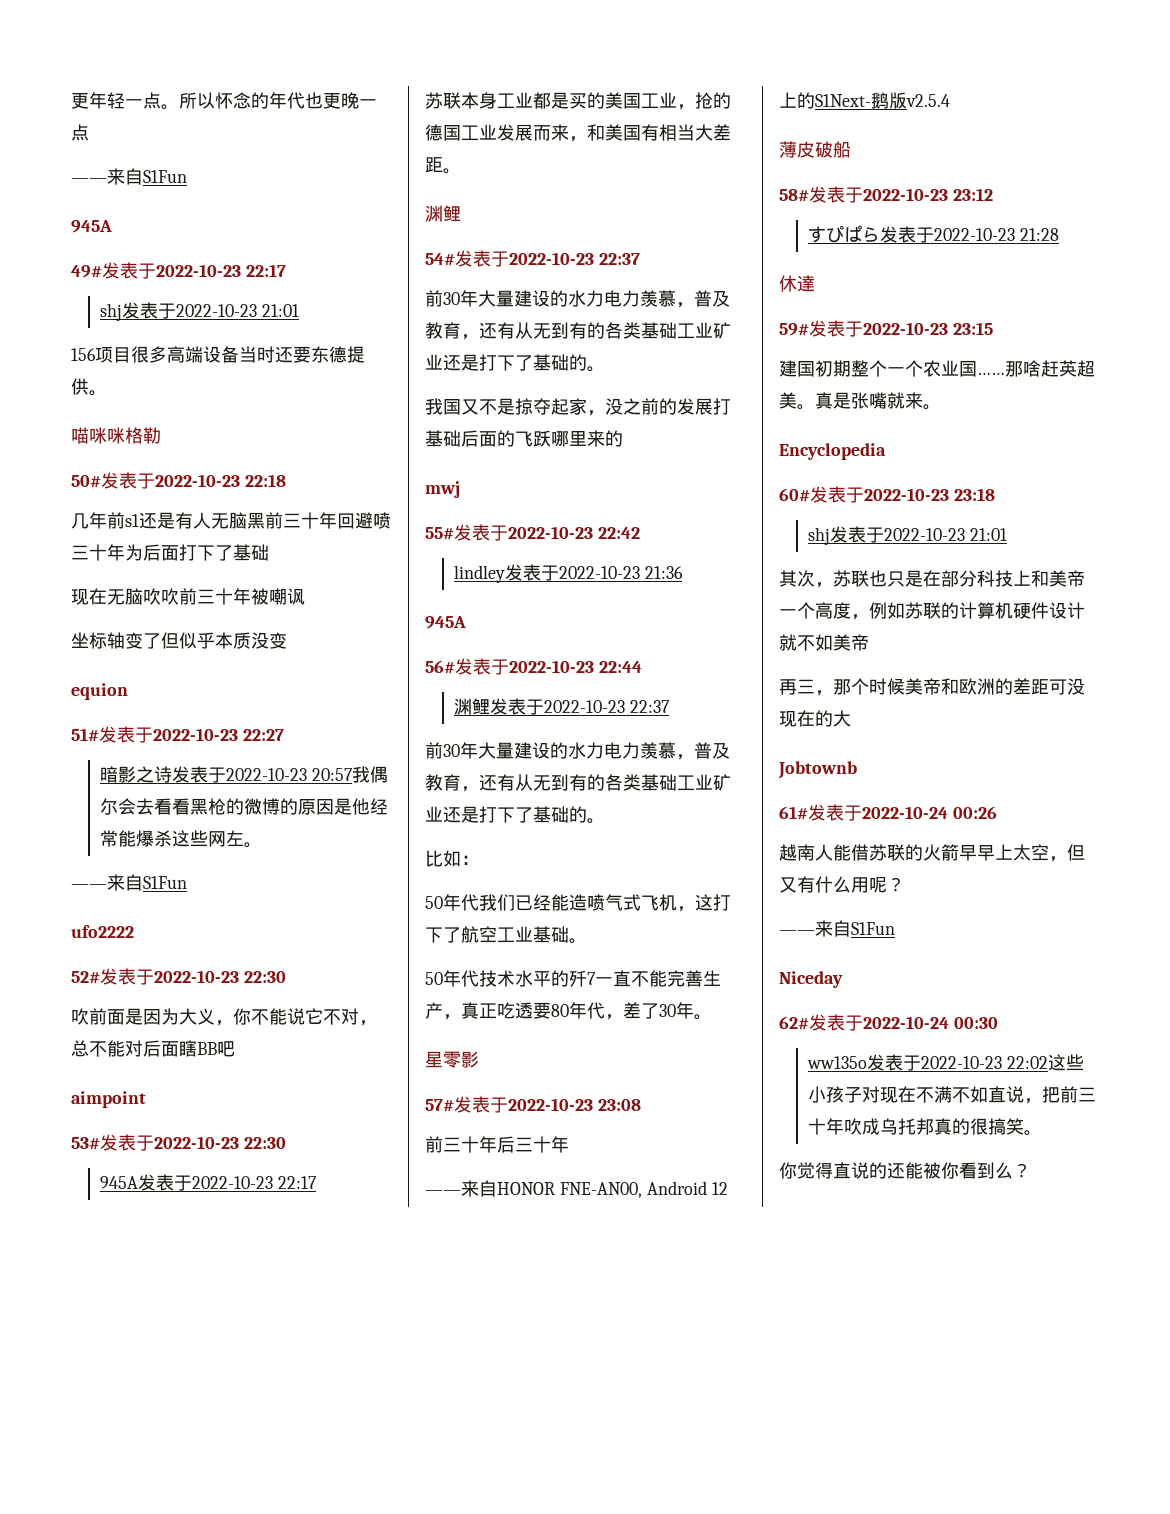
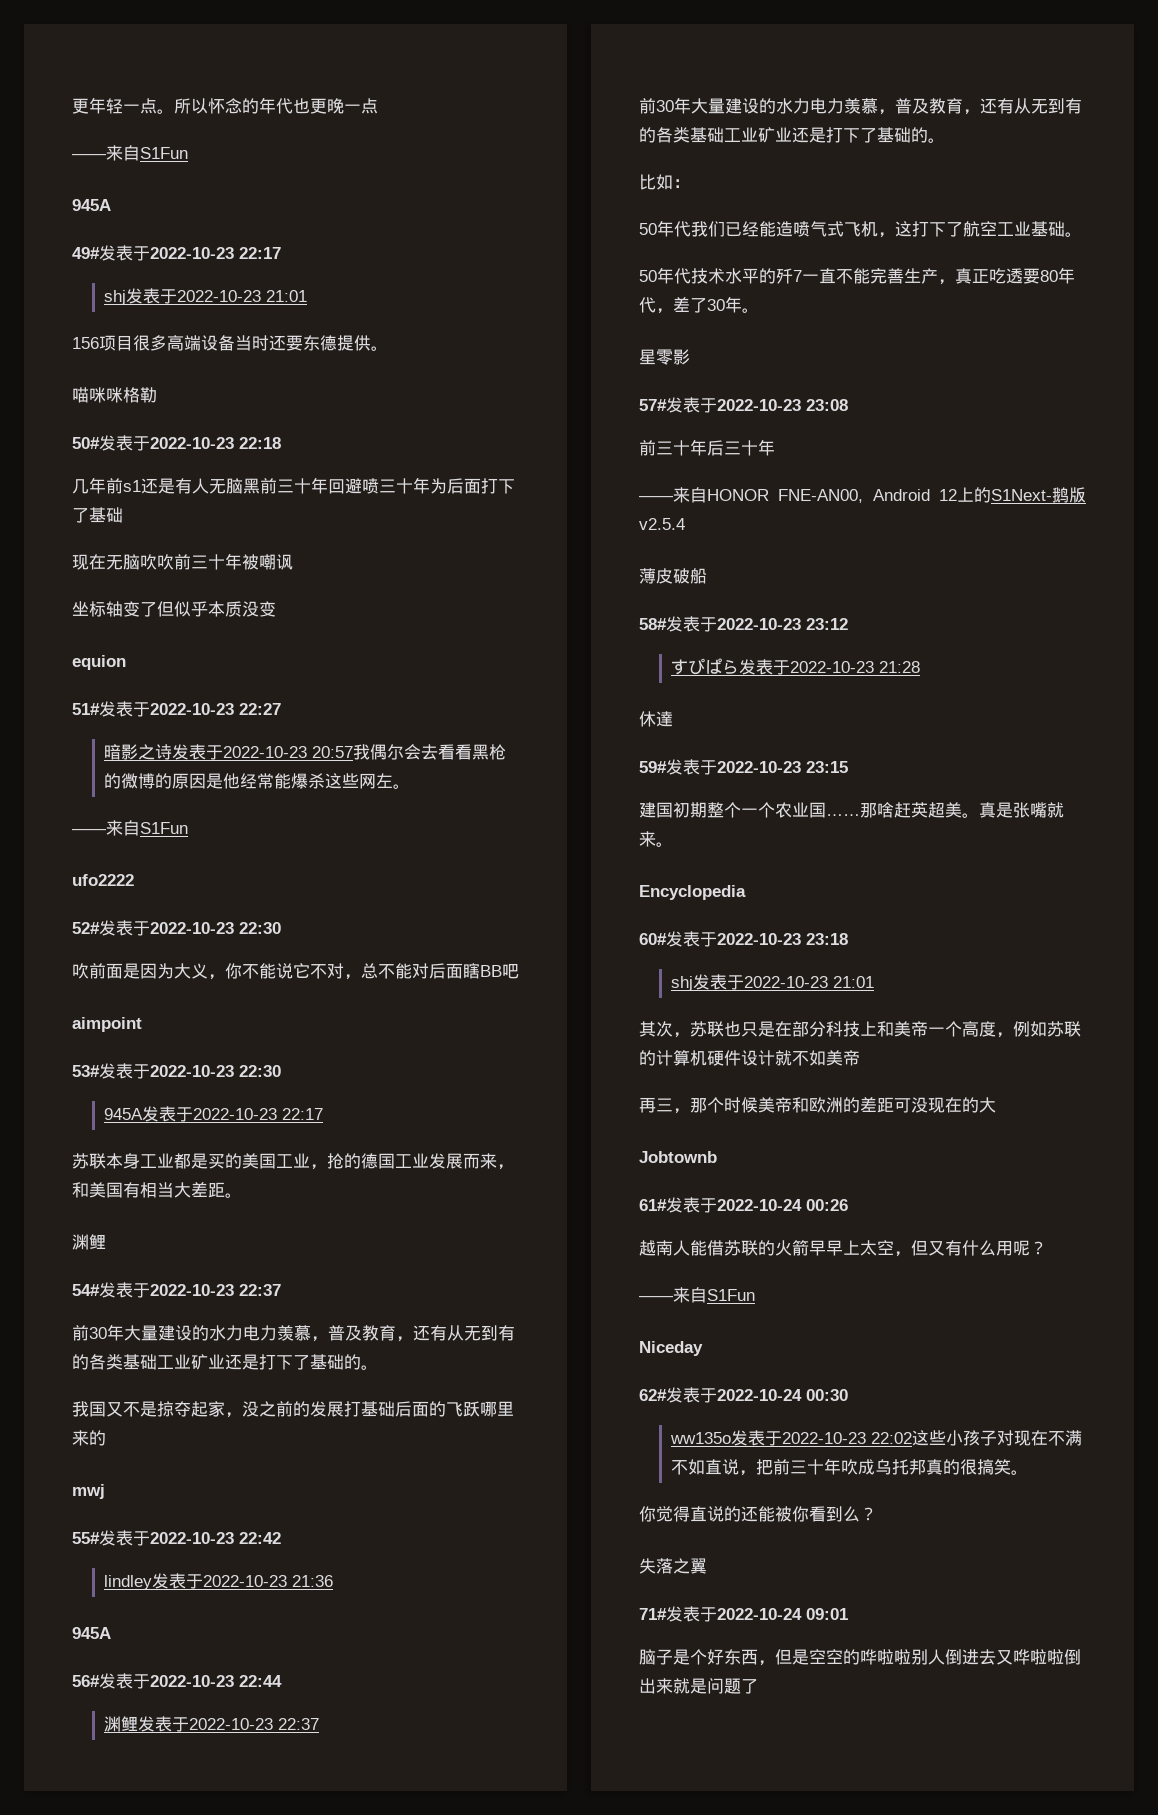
+ 失落之翼
+ 71#发表于2022-10-24 09:01
+ 脑子是个好东西，但是空空的哗啦啦别人倒进去又哗啦啦倒出来就是问题了

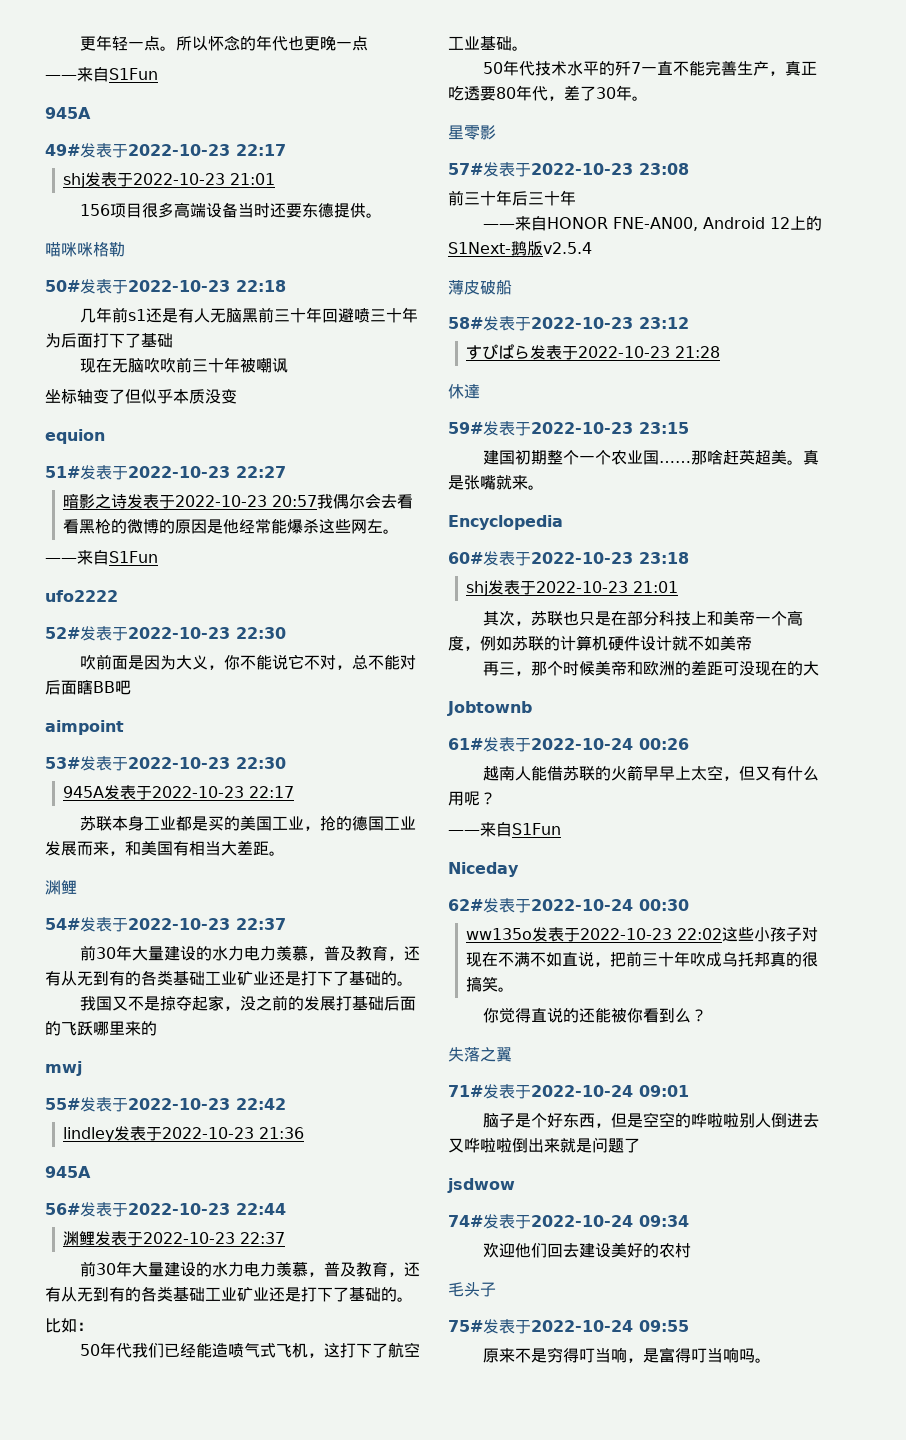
+ jsdwow
+ 74#发表于2022-10-24 09:34
+ 欢迎他们回去建设美好的农村
+ 毛头子
+ 75#发表于2022-10-24 09:55
+ 原来不是穷得叮当响，是富得叮当响吗。

